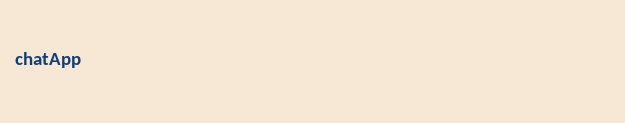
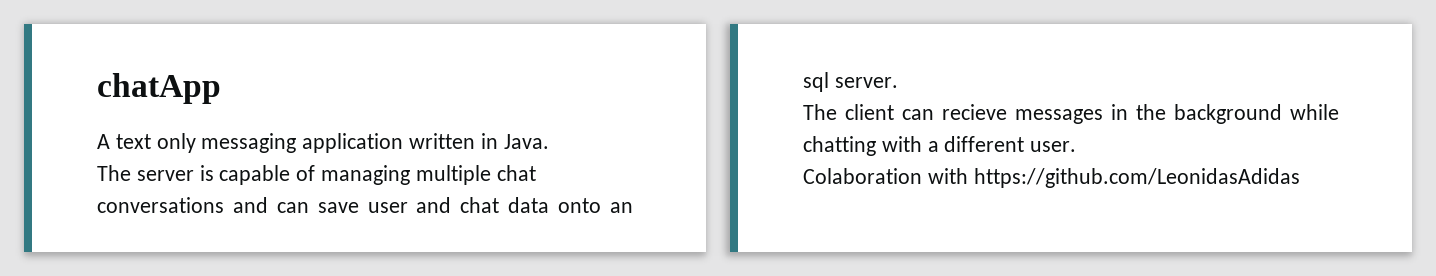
+ A text only messaging application written in Java.
+ The server is capable of managing multiple chat conversations and can save user and chat data onto an sql server.
+ The client can recieve messages in the background while chatting with a different user.
+ Colaboration with https://github.com/LeonidasAdidas

